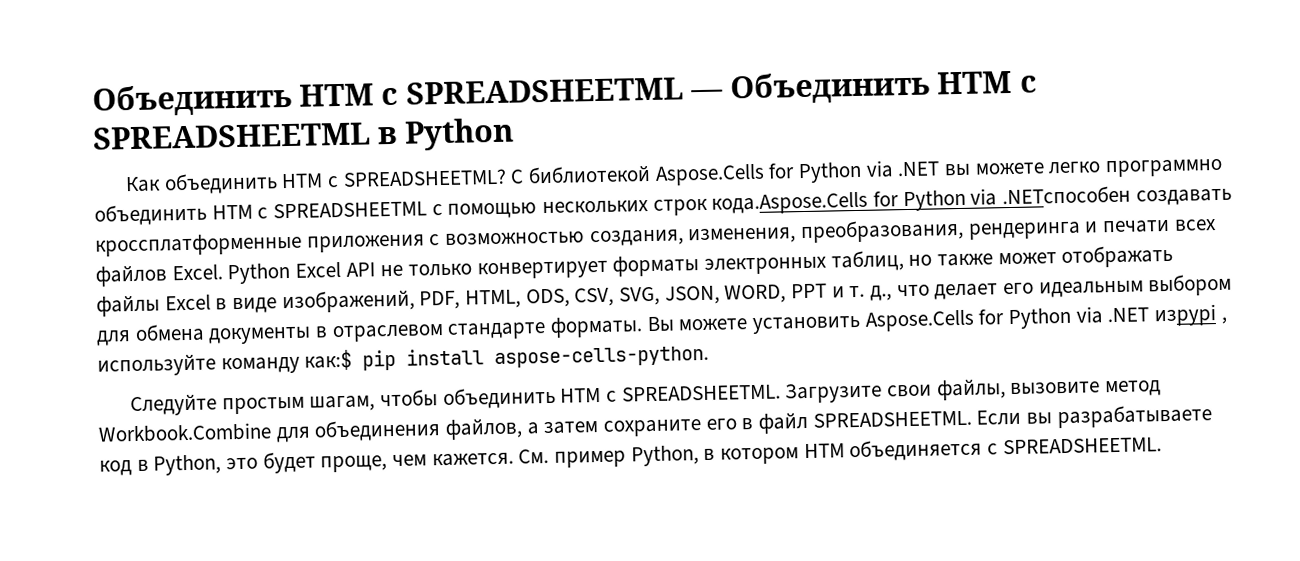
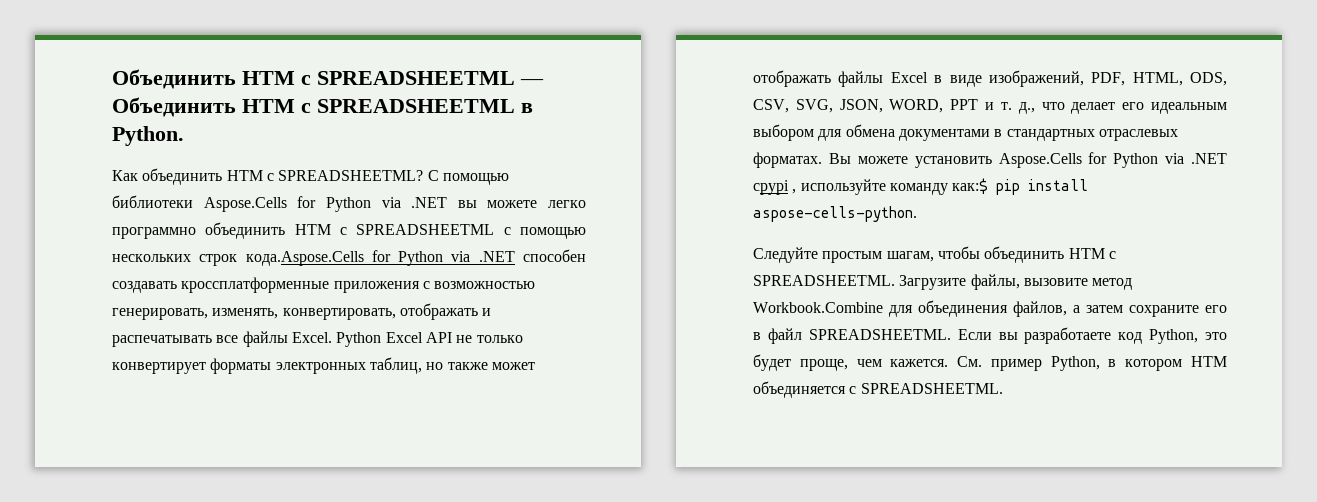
- Объединить HTM с SPREADSHEETML — Объединить HTM с SPREADSHEETML в Python
+ Объединить HTM с SPREADSHEETML — Объединить HTM с SPREADSHEETML в Python.
- С библиотекой Aspose.Cells for Python via .NET вы можете легко программно объединить HTM с SPREADSHEETML с помощью нескольких строк кода.Aspose.Cells for Python via .NETспособен создавать кроссплатформенные приложения с возможностью создания, изменения, преобразования, рендеринга и печати всех файлов Excel.
+ С помощью библиотеки Aspose.Cells for Python via .NET вы можете легко программно объединить HTM с SPREADSHEETML с помощью нескольких строк кода.Aspose.Cells for Python via .NET способен создавать кроссплатформенные приложения с возможностью генерировать, изменять, конвертировать, отображать и распечатывать все файлы Excel.
- Python Excel API не только конвертирует форматы электронных таблиц, но также может отображать файлы Excel в виде изображений, PDF, HTML, ODS, CSV, SVG, JSON, WORD, PPT и т. д., что делает его идеальным выбором для обмена документы в отраслевом стандарте форматы.
+ Python Excel API не только конвертирует форматы электронных таблиц, но также может отображать файлы Excel в виде изображений, PDF, HTML, ODS, CSV, SVG, JSON, WORD, PPT и т. д., что делает его идеальным выбором для обмена документами в стандартных отраслевых форматах.
- Вы можете установить Aspose.Cells for Python via .NET изpypi , используйте команду как:$ pip install aspose-cells-python.
+ Вы можете установить Aspose.Cells for Python via .NET сpypi , используйте команду как:$ pip install aspose-cells-python.
- Загрузите свои файлы, вызовите метод Workbook.Combine для объединения файлов, а затем сохраните его в файл SPREADSHEETML.
+ Загрузите файлы, вызовите метод Workbook.Combine для объединения файлов, а затем сохраните его в файл SPREADSHEETML.
- Если вы разрабатываете код в Python, это будет проще, чем кажется.
+ Если вы разработаете код Python, это будет проще, чем кажется.

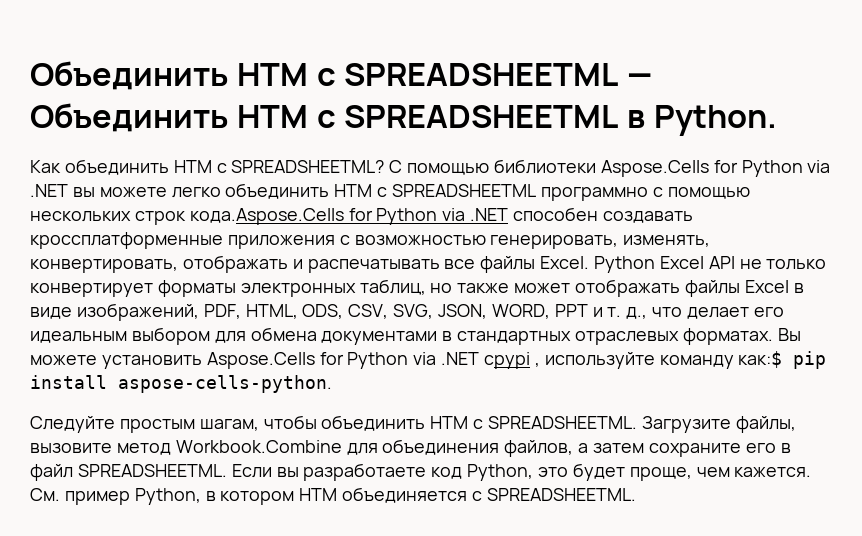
- С помощью библиотеки Aspose.Cells for Python via .NET вы можете легко программно объединить HTM с SPREADSHEETML с помощью нескольких строк кода.Aspose.Cells for Python via .NET способен создавать кроссплатформенные приложения с возможностью генерировать, изменять, конвертировать, отображать и распечатывать все файлы Excel.
+ С помощью библиотеки Aspose.Cells for Python via .NET вы можете легко объединить HTM с SPREADSHEETML программно с помощью нескольких строк кода.Aspose.Cells for Python via .NET способен создавать кроссплатформенные приложения с возможностью генерировать, изменять, конвертировать, отображать и распечатывать все файлы Excel.

